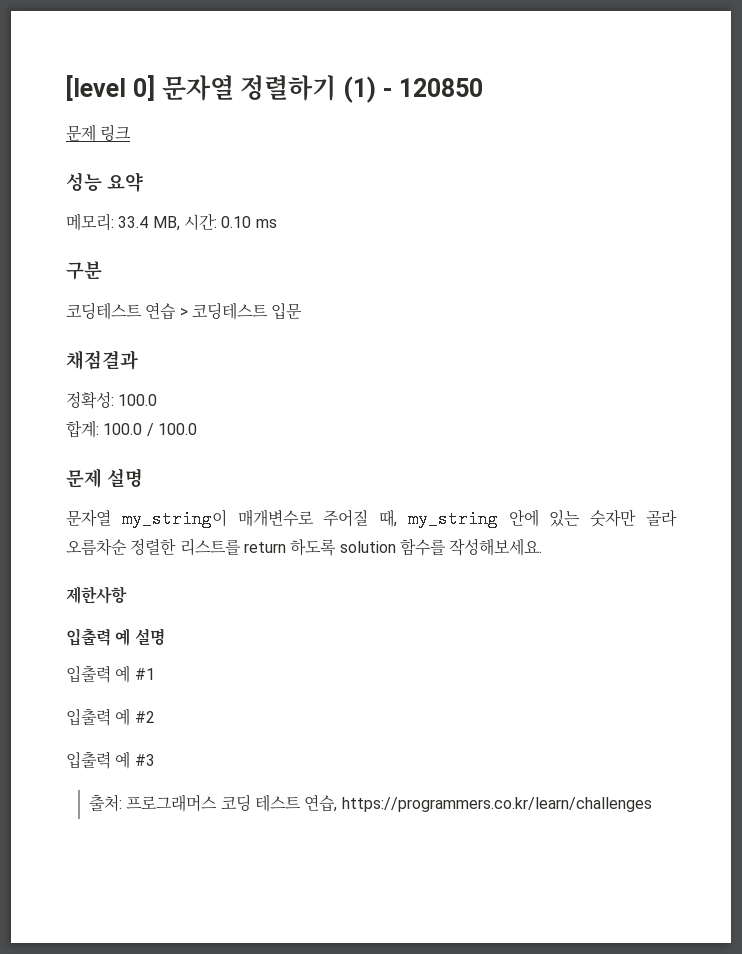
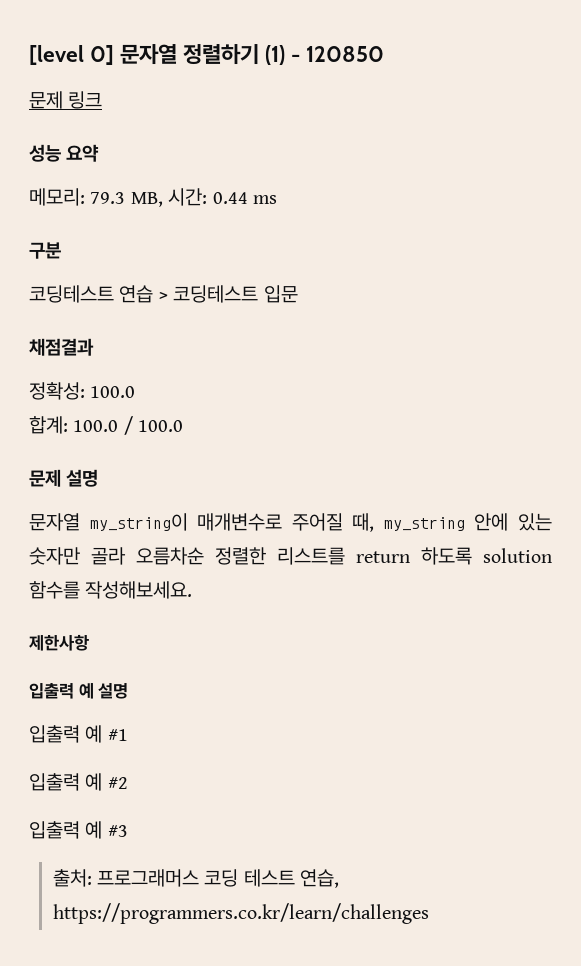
- 메모리: 33.4 MB, 시간: 0.10 ms
+ 메모리: 79.3 MB, 시간: 0.44 ms

